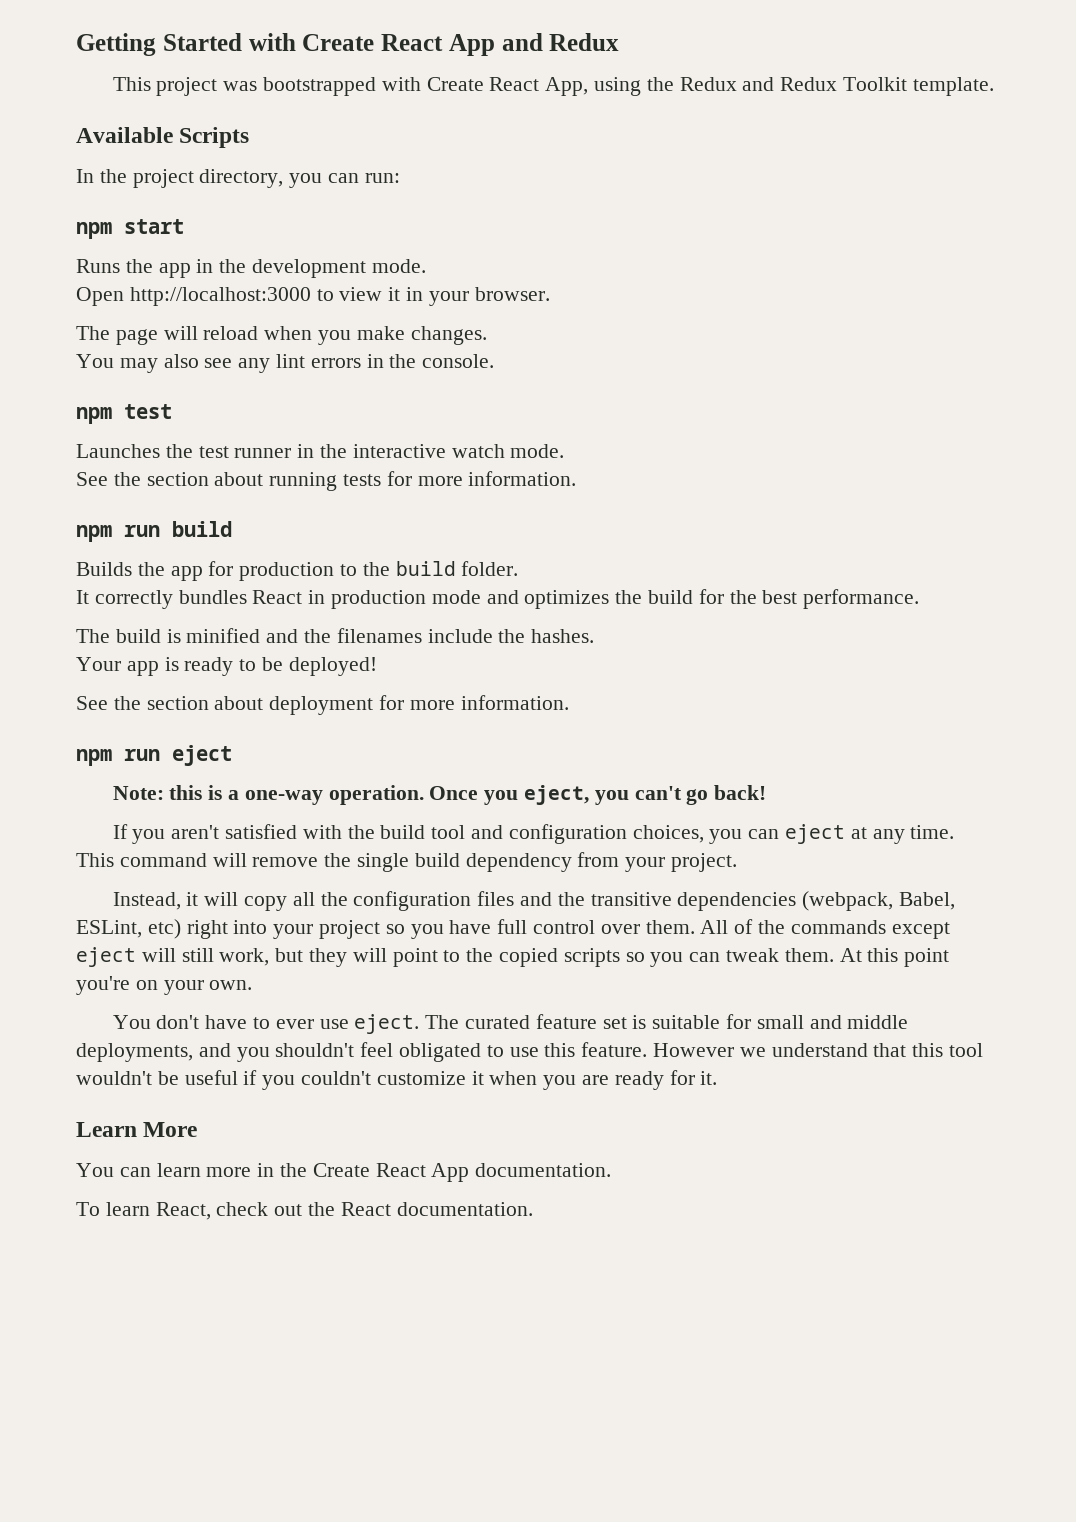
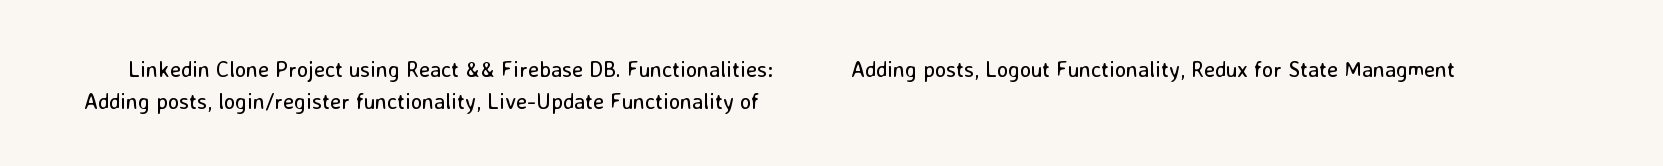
- Getting Started with Create React App and Redux
- This project was bootstrapped with Create React App, using the Redux and Redux Toolkit template.
- Available Scripts
- In the project directory, you can run:
- npm start
- Runs the app in the development mode.
- Open http://localhost:3000 to view it in your browser.
- The page will reload when you make changes.
- You may also see any lint errors in the console.
- npm test
- Launches the test runner in the interactive watch mode.
- See the section about running tests for more information.
- npm run build
- Builds the app for production to the build folder.
- It correctly bundles React in production mode and optimizes the build for the best performance.
- The build is minified and the filenames include the hashes.
- Your app is ready to be deployed!
- See the section about deployment for more information.
- npm run eject
- Note: this is a one-way operation. Once you eject, you can't go back!
- If you aren't satisfied with the build tool and configuration choices, you can eject at any time. This command will remove the single build dependency from your project.
- Instead, it will copy all the configuration files and the transitive dependencies (webpack, Babel, ESLint, etc) right into your project so you have full control over them. All of the commands except eject will still work, but they will point to the copied scripts so you can tweak them. At this point you're on your own.
- You don't have to ever use eject. The curated feature set is suitable for small and middle deployments, and you shouldn't feel obligated to use this feature. However we understand that this tool wouldn't be useful if you couldn't customize it when you are ready for it.
- Learn More
- You can learn more in the Create React App documentation.
- To learn React, check out the React documentation.
+ Linkedin Clone Project using React && Firebase DB. Functionalities: Adding posts, login/register functionality, Live-Update Functionality of Adding posts, Logout Functionality, Redux for State Managment

